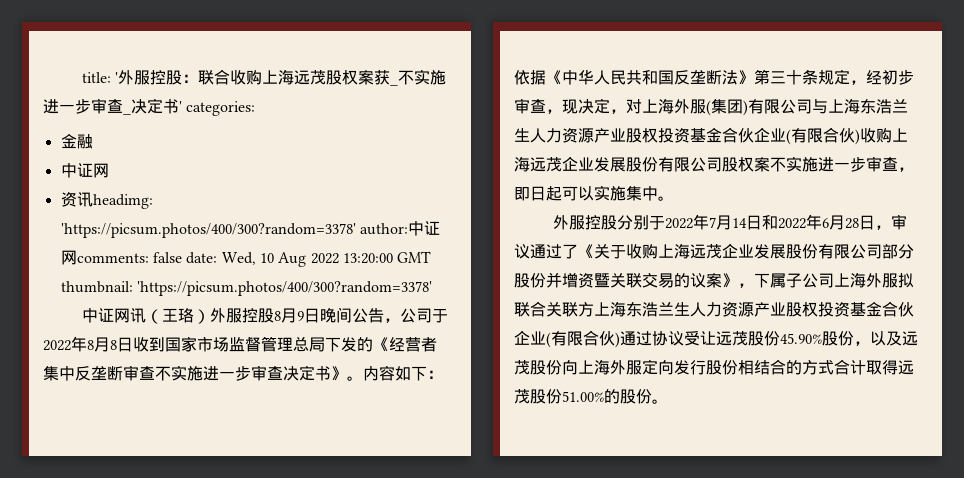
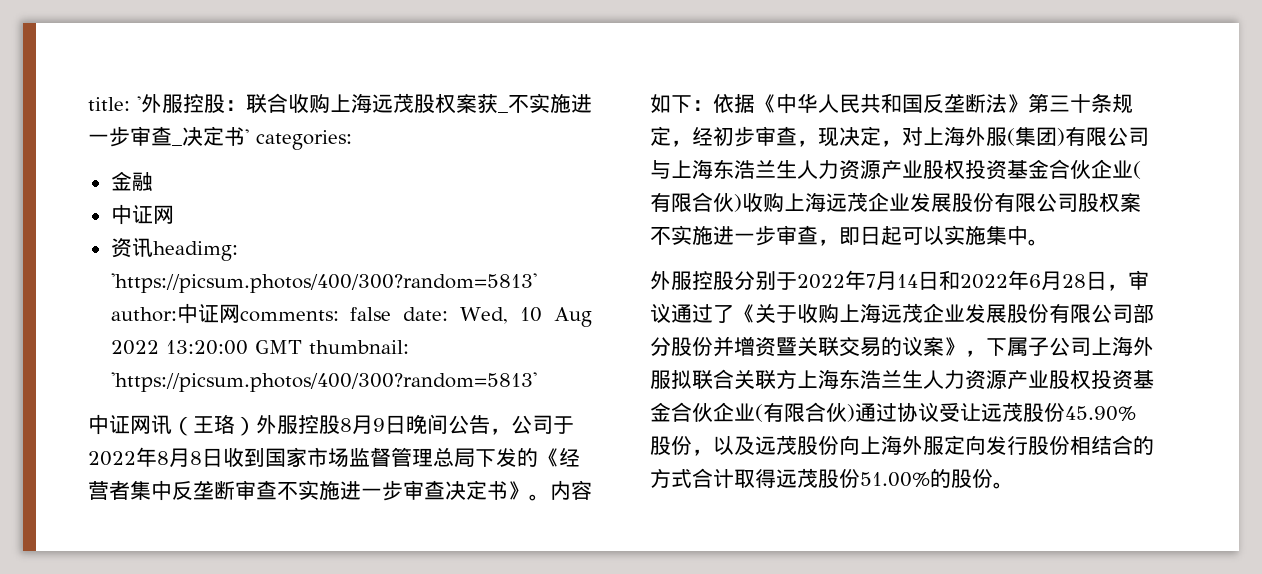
- 资讯headimg: 'https://picsum.photos/400/300?random=3378' author:中证网comments: false date: Wed, 10 Aug 2022 13:20:00 GMT thumbnail: 'https://picsum.photos/400/300?random=3378'
+ 资讯headimg: 'https://picsum.photos/400/300?random=5813' author:中证网comments: false date: Wed, 10 Aug 2022 13:20:00 GMT thumbnail: 'https://picsum.photos/400/300?random=5813'

